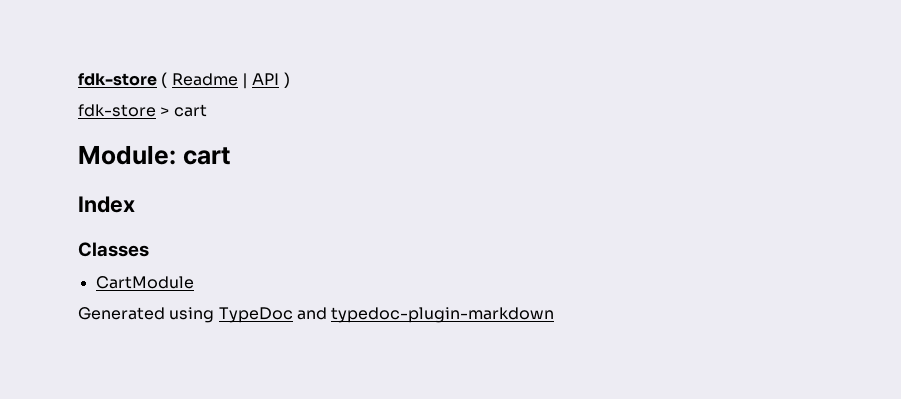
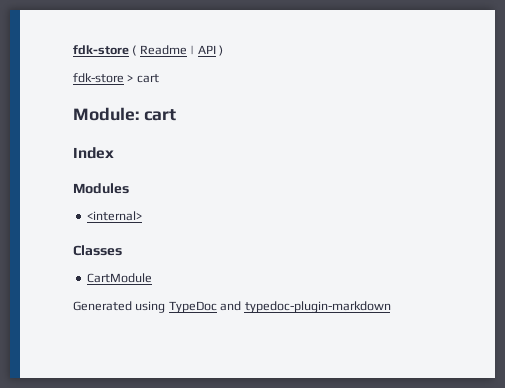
+ Modules
+ <internal>

